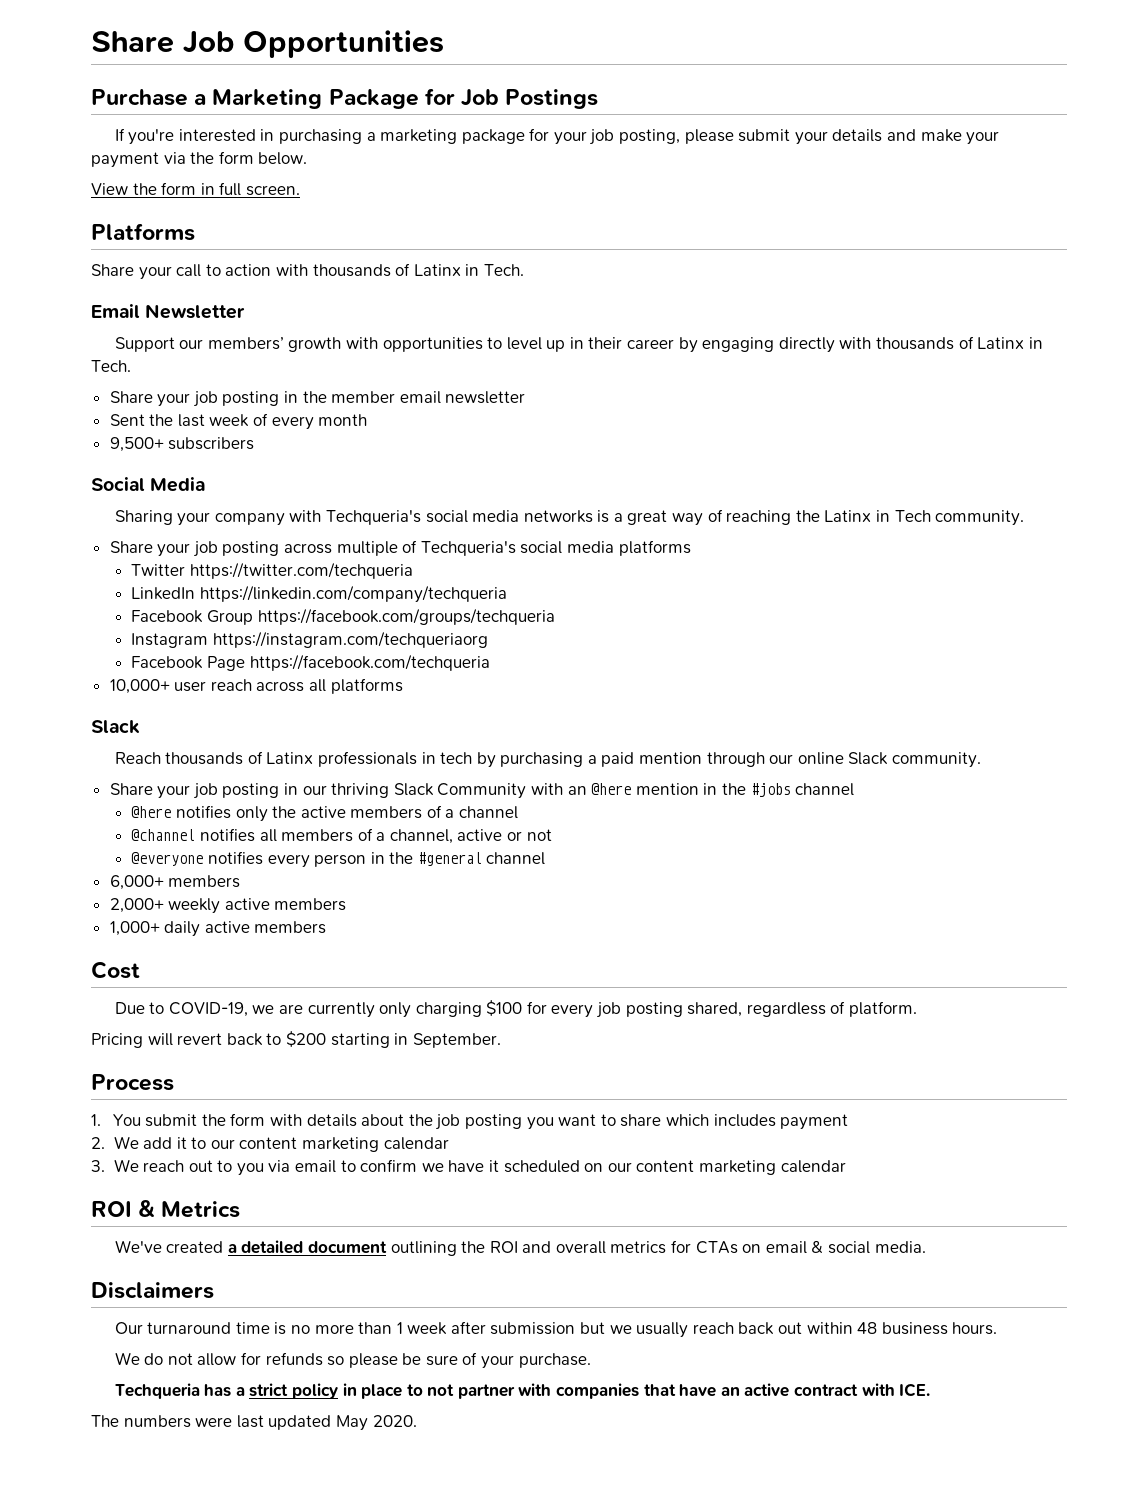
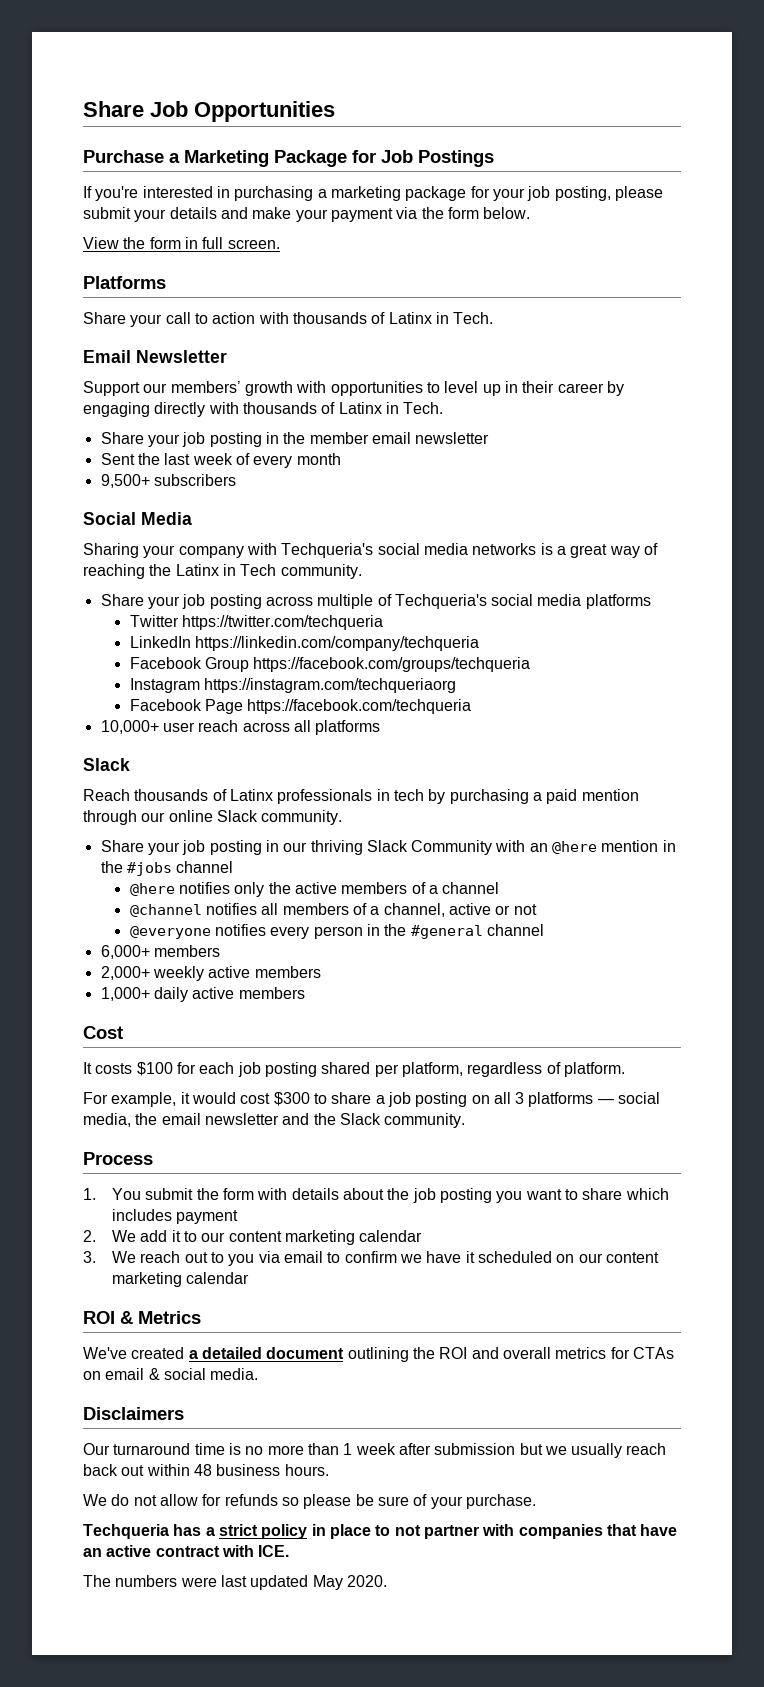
- Due to COVID-19, we are currently only charging $100 for every job posting shared, regardless of platform.
+ It costs $100 for each job posting shared per platform, regardless of platform.
- Pricing will revert back to $200 starting in September.
+ For example, it would cost $300 to share a job posting on all 3 platforms — social media, the email newsletter and the Slack community.

